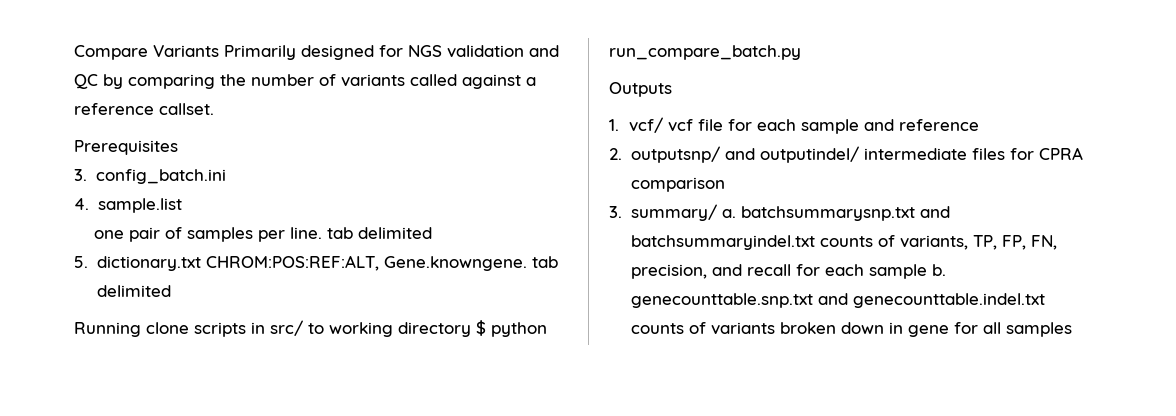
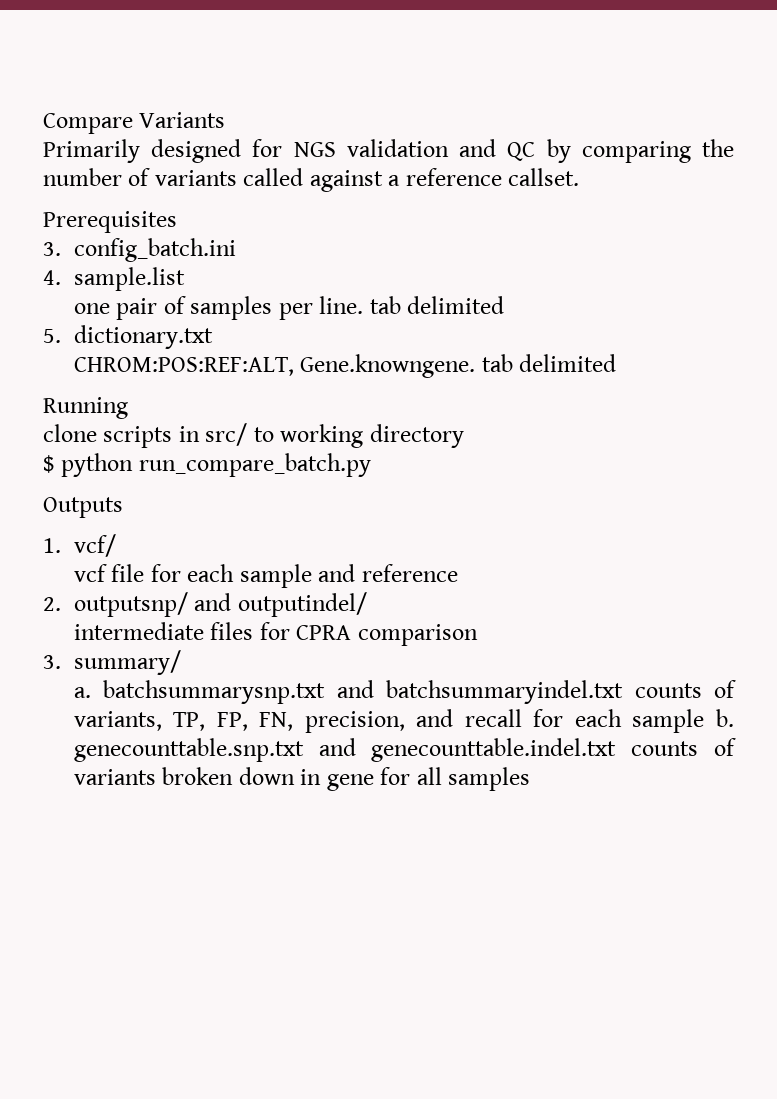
- Compare Variants Primarily designed for NGS validation and QC by comparing the number of variants called against a reference callset.
+ Compare Variants
+ Primarily designed for NGS validation and QC by comparing the number of variants called against a reference callset.
- 5. dictionary.txt CHROM:POS:REF:ALT, Gene.knowngene. tab delimited
+ 5. dictionary.txt
+ CHROM:POS:REF:ALT, Gene.knowngene. tab delimited
- Running clone scripts in src/ to working directory $ python run_compare_batch.py
+ Running
+ clone scripts in src/ to working directory
+ $ python run_compare_batch.py
- 1. vcf/ vcf file for each sample and reference
+ 1. vcf/
+ vcf file for each sample and reference
- 2. outputsnp/ and outputindel/ intermediate files for CPRA comparison
+ 2. outputsnp/ and outputindel/
+ intermediate files for CPRA comparison
- 3. summary/ a. batchsummarysnp.txt and batchsummaryindel.txt counts of variants, TP, FP, FN, precision, and recall for each sample b. genecounttable.snp.txt and genecounttable.indel.txt counts of variants broken down in gene for all samples
+ 3. summary/
+ a. batchsummarysnp.txt and batchsummaryindel.txt counts of variants, TP, FP, FN, precision, and recall for each sample b. genecounttable.snp.txt and genecounttable.indel.txt counts of variants broken down in gene for all samples

